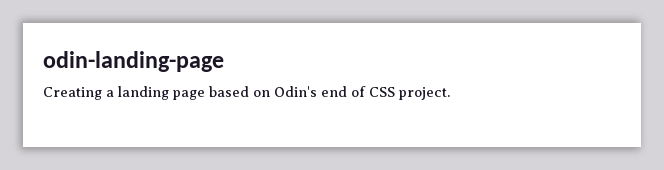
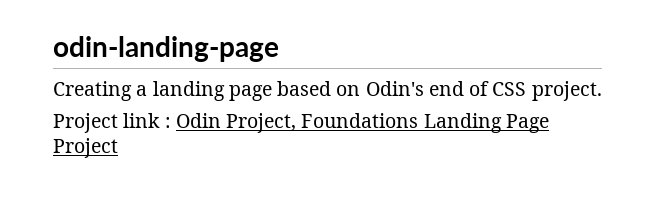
+ Project link : Odin Project, Foundations Landing Page Project

